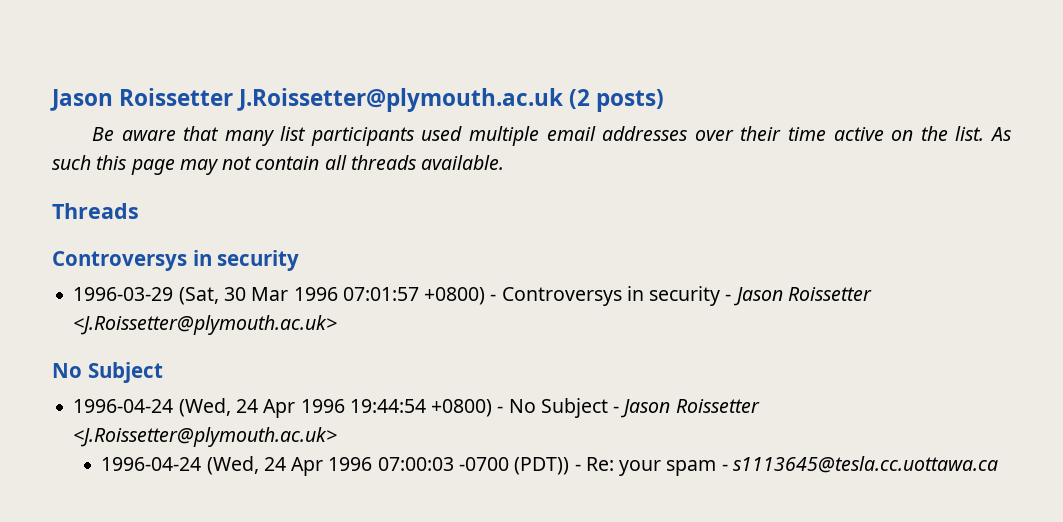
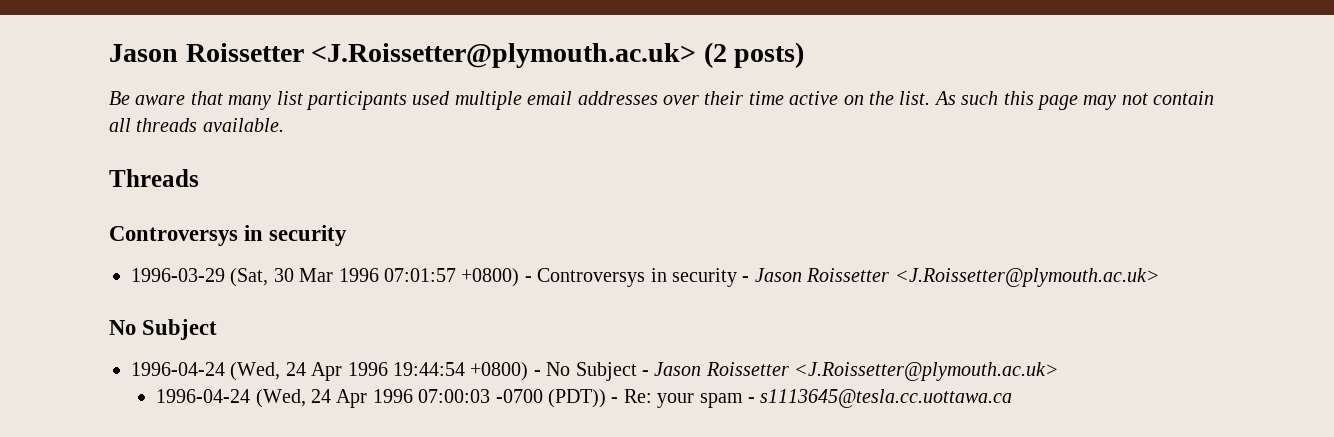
- Jason Roissetter J.Roissetter@plymouth.ac.uk (2 posts)
+ Jason Roissetter <J.Roissetter@plymouth.ac.uk> (2 posts)

